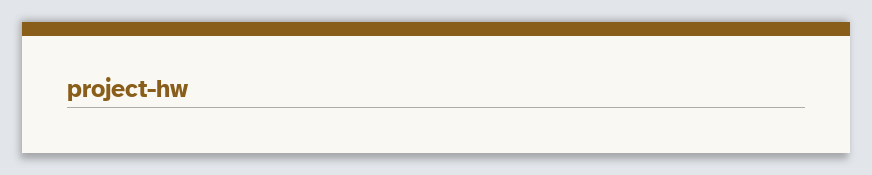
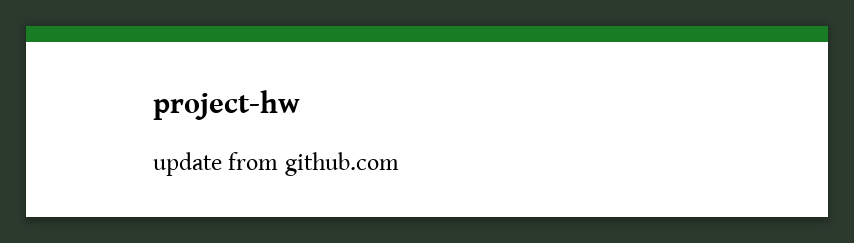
+ update from github.com

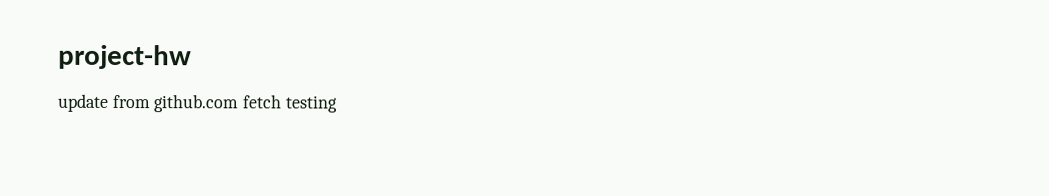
- update from github.com
+ update from github.com fetch testing

